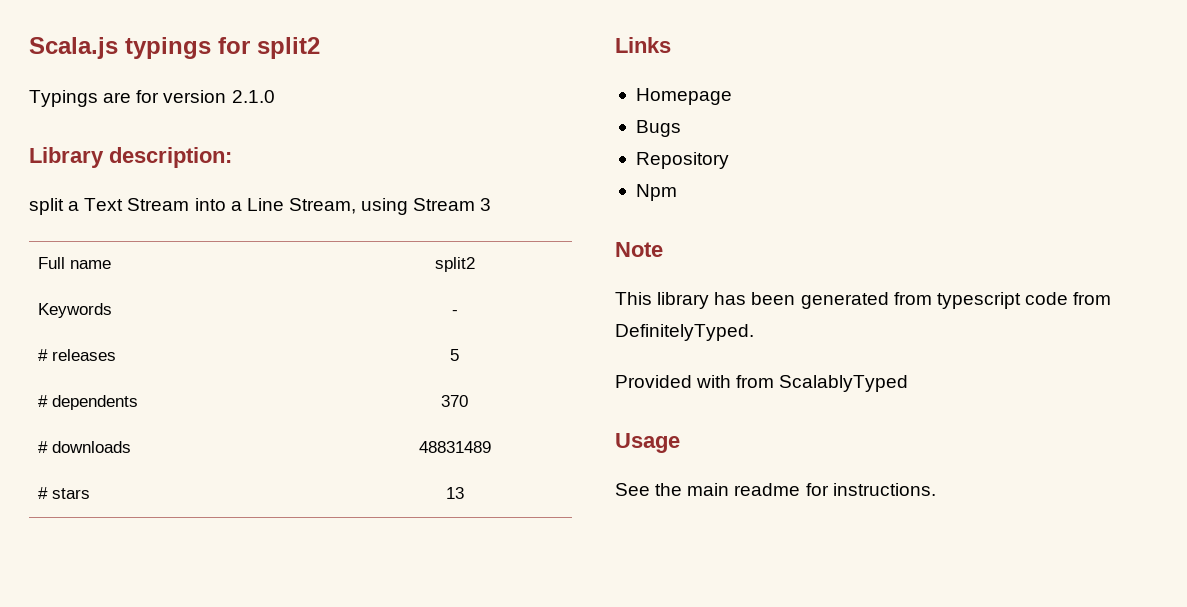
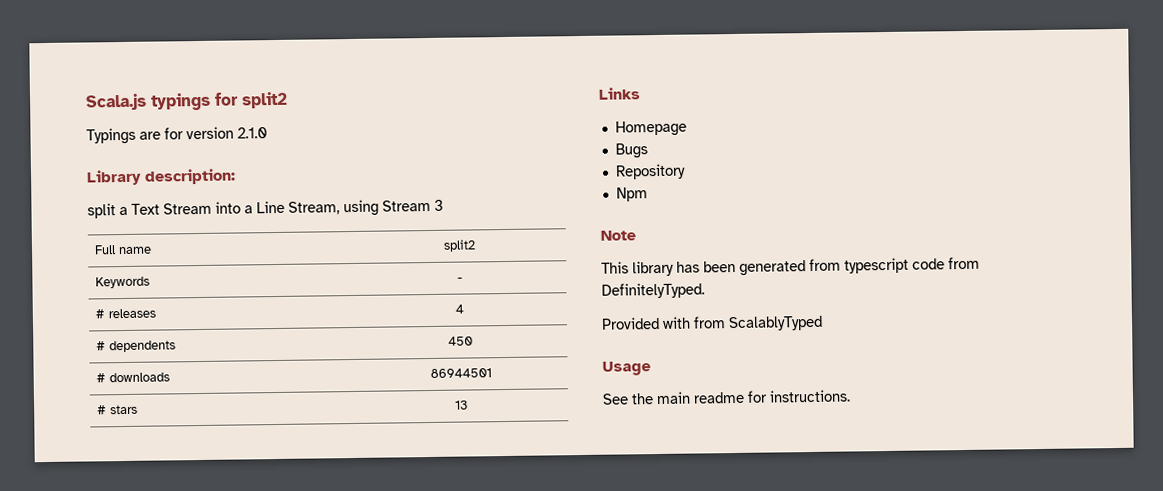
- # releases | 5
+ # releases | 4
- # dependents | 370
+ # dependents | 450
- # downloads | 48831489
+ # downloads | 86944501

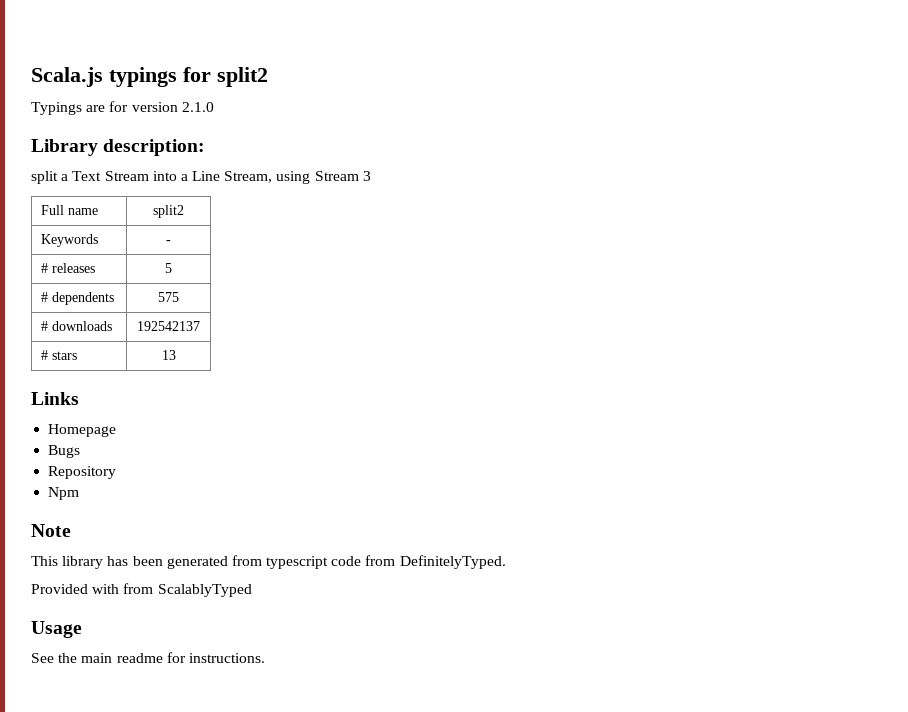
- # releases | 4
+ # releases | 5
- # dependents | 450
+ # dependents | 575
- # downloads | 86944501
+ # downloads | 192542137

